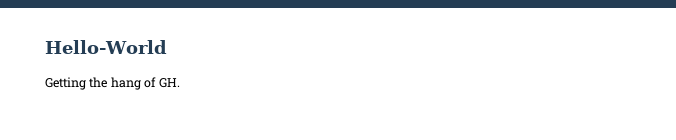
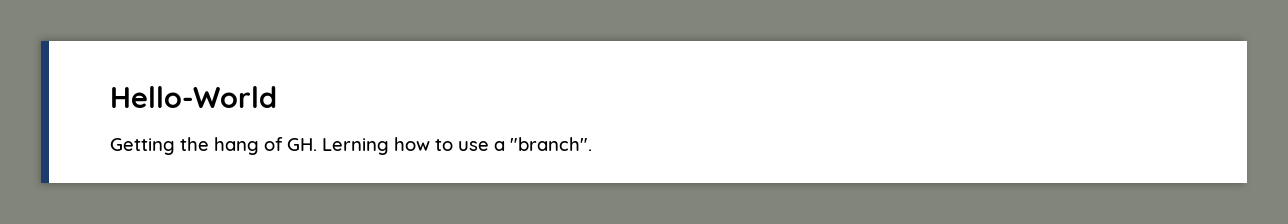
- Getting the hang of GH.
+ Getting the hang of GH. Lerning how to use a "branch".

